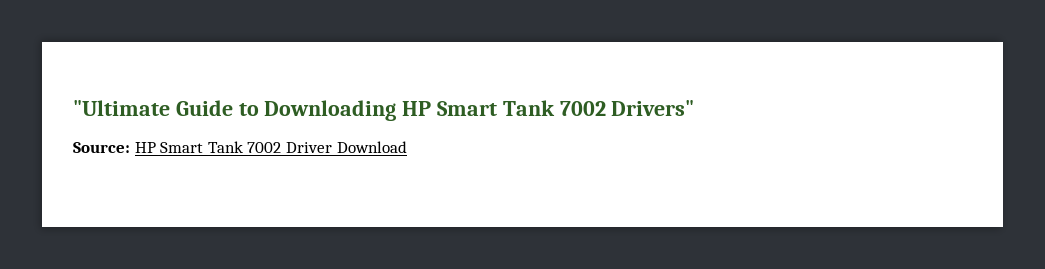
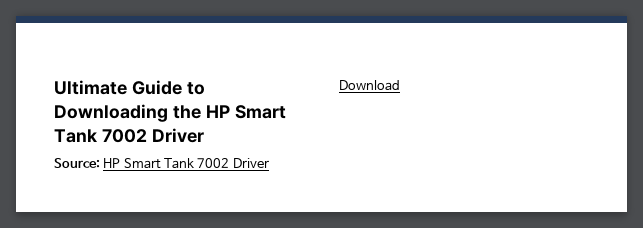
- "Ultimate Guide to Downloading HP Smart Tank 7002 Drivers"
+ Ultimate Guide to Downloading the HP Smart Tank 7002 Driver

